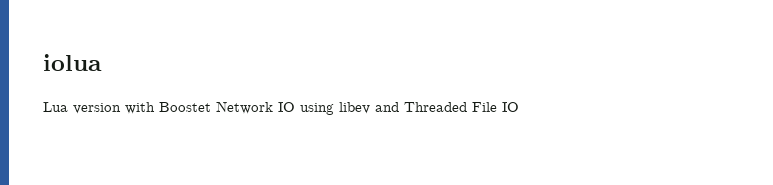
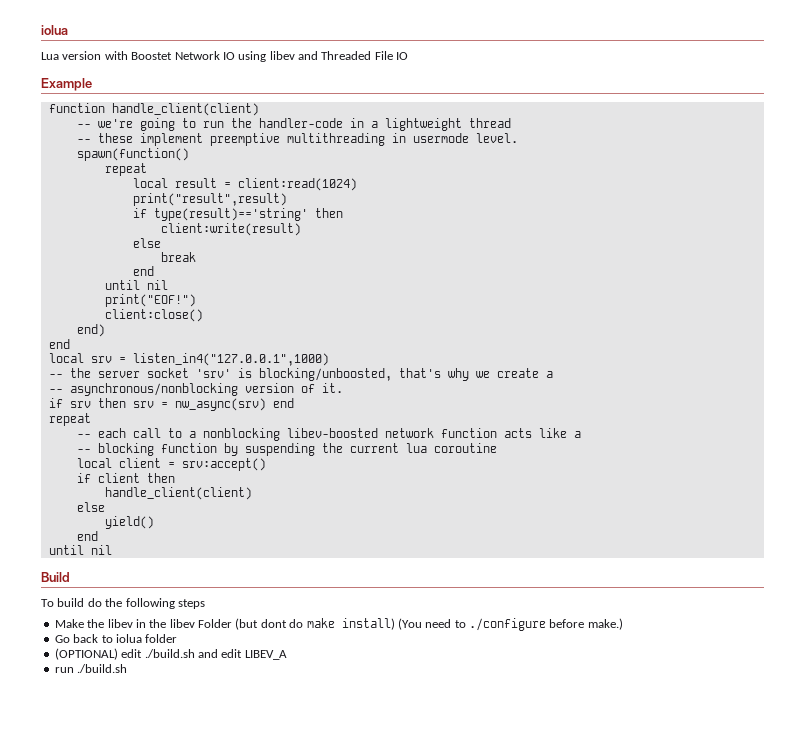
+ Example
+ function handle_client(client)
+ -- we're going to run the handler-code in a lightweight thread
+ -- these implement preemptive multithreading in usermode level.
+ spawn(function()
+ repeat
+ local result = client:read(1024)
+ print("result",result)
+ if type(result)=='string' then
+ client:write(result)
+ else
+ break
+ end
+ until nil
+ print("EOF!")
+ client:close()
+ end)
+ end
+ local srv = listen_in4("127.0.0.1",1000)
+ -- the server socket 'srv' is blocking/unboosted, that's why we create a
+ -- asynchronous/nonblocking version of it.
+ if srv then srv = nw_async(srv) end
+ repeat
+ -- each call to a nonblocking libev-boosted network function acts like a
+ -- blocking function by suspending the current lua coroutine
+ local client = srv:accept()
+ if client then
+ handle_client(client)
+ else
+ yield()
+ end
+ until nil
+ Build
+ To build do the following steps
+ Make the libev in the libev Folder (but dont do make install) (You need to ./configure before make.)
+ Go back to iolua folder
+ (OPTIONAL) edit ./build.sh and edit LIBEV_A
+ run ./build.sh

